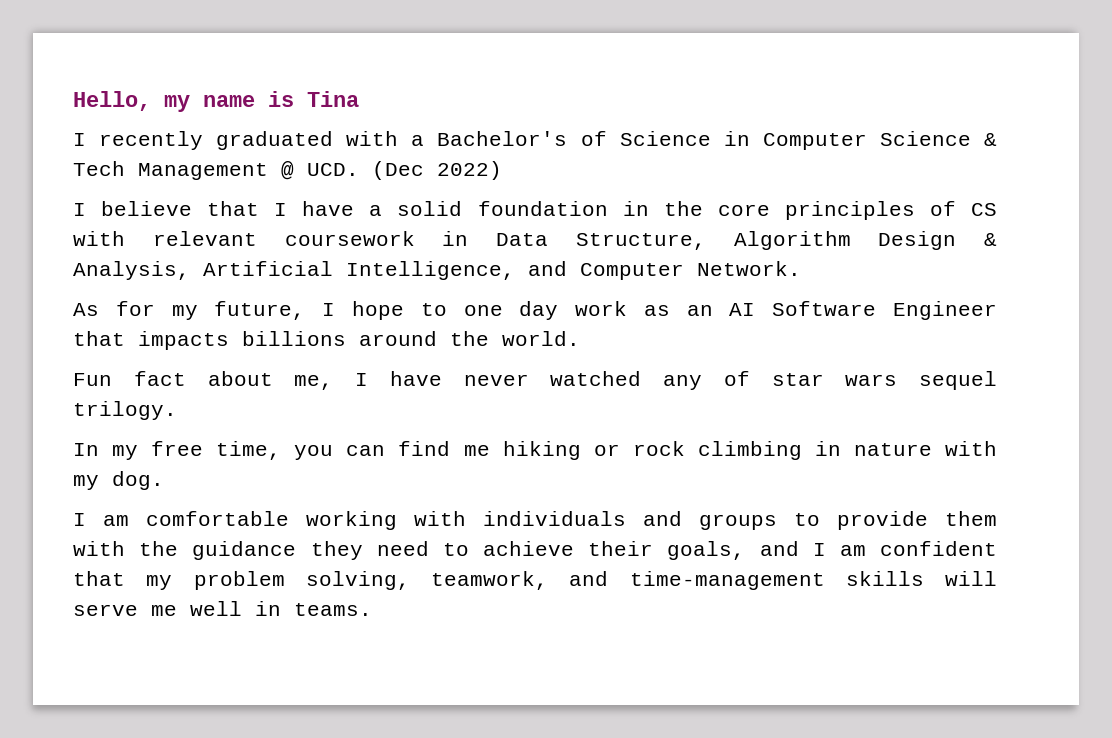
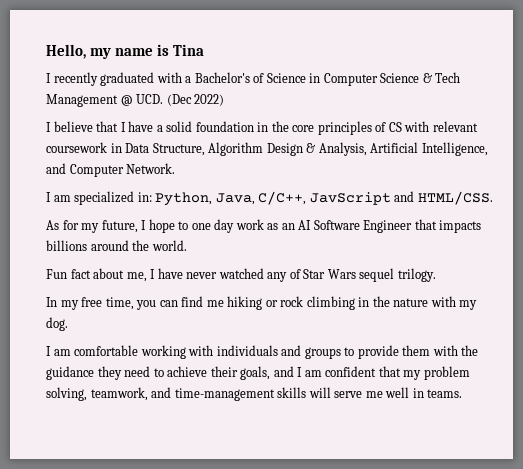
+ I am specialized in: Python, Java, C/C++, JavScript and HTML/CSS.
- Fun fact about me, I have never watched any of star wars sequel trilogy.
+ Fun fact about me, I have never watched any of Star Wars sequel trilogy.
- In my free time, you can find me hiking or rock climbing in nature with my dog.
+ In my free time, you can find me hiking or rock climbing in the nature with my dog.

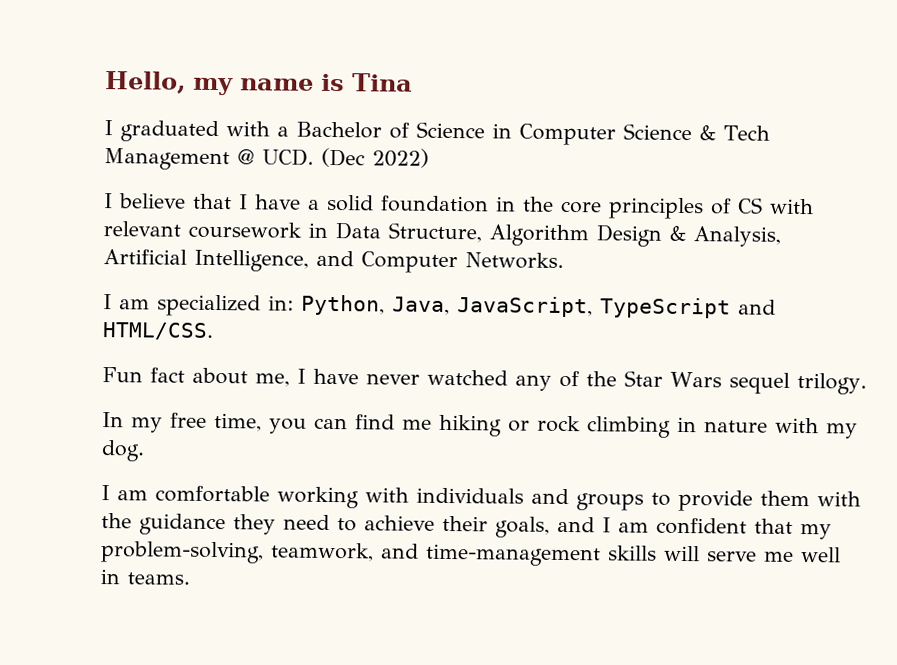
- I recently graduated with a Bachelor's of Science in Computer Science & Tech Management @ UCD. (Dec 2022)
+ I graduated with a Bachelor of Science in Computer Science & Tech Management @ UCD. (Dec 2022)
- I believe that I have a solid foundation in the core principles of CS with relevant coursework in Data Structure, Algorithm Design & Analysis, Artificial Intelligence, and Computer Network.
+ I believe that I have a solid foundation in the core principles of CS with relevant coursework in Data Structure, Algorithm Design & Analysis, Artificial Intelligence, and Computer Networks.
- I am specialized in: Python, Java, C/C++, JavScript and HTML/CSS.
+ I am specialized in: Python, Java, JavaScript, TypeScript and HTML/CSS.
- As for my future, I hope to one day work as an AI Software Engineer that impacts billions around the world.
- Fun fact about me, I have never watched any of Star Wars sequel trilogy.
+ Fun fact about me, I have never watched any of the Star Wars sequel trilogy.
- In my free time, you can find me hiking or rock climbing in the nature with my dog.
+ In my free time, you can find me hiking or rock climbing in nature with my dog.
- I am comfortable working with individuals and groups to provide them with the guidance they need to achieve their goals, and I am confident that my problem solving, teamwork, and time-management skills will serve me well in teams.
+ I am comfortable working with individuals and groups to provide them with the guidance they need to achieve their goals, and I am confident that my problem-solving, teamwork, and time-management skills will serve me well in teams.

